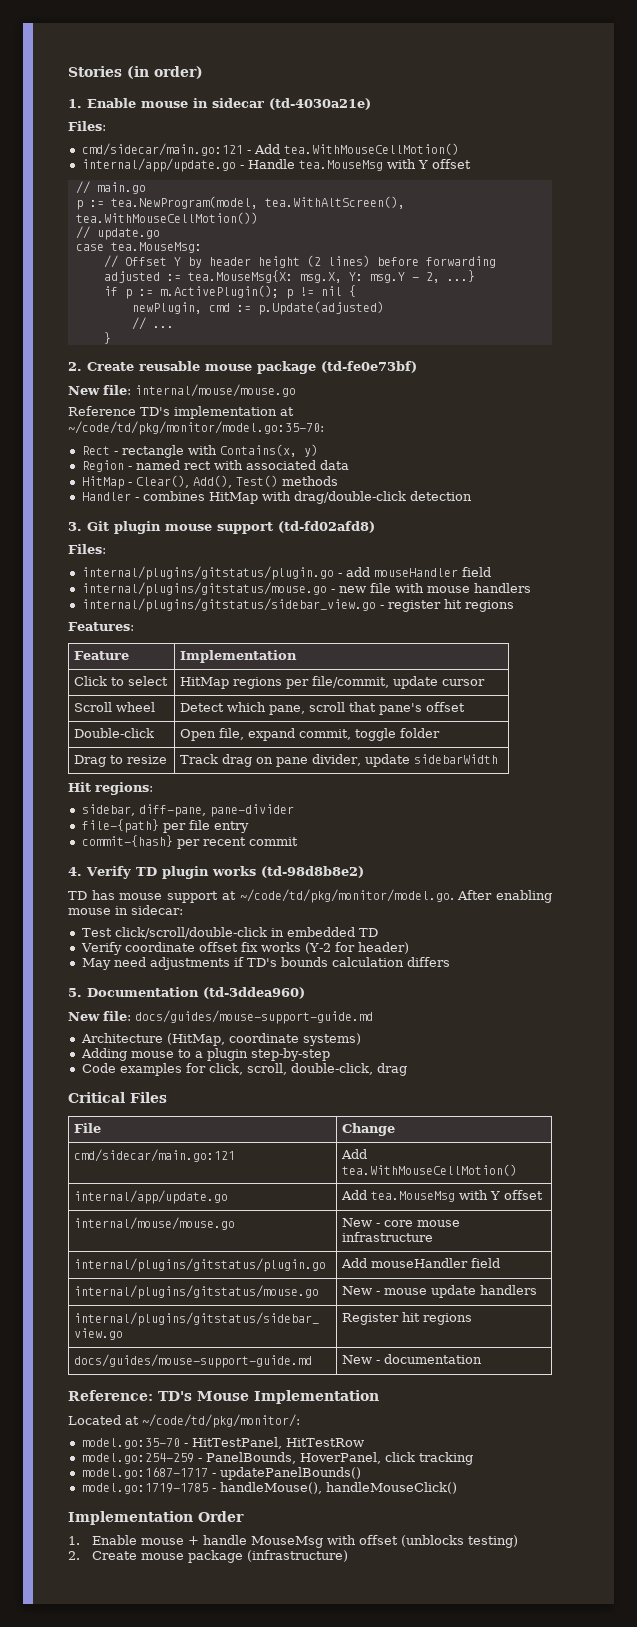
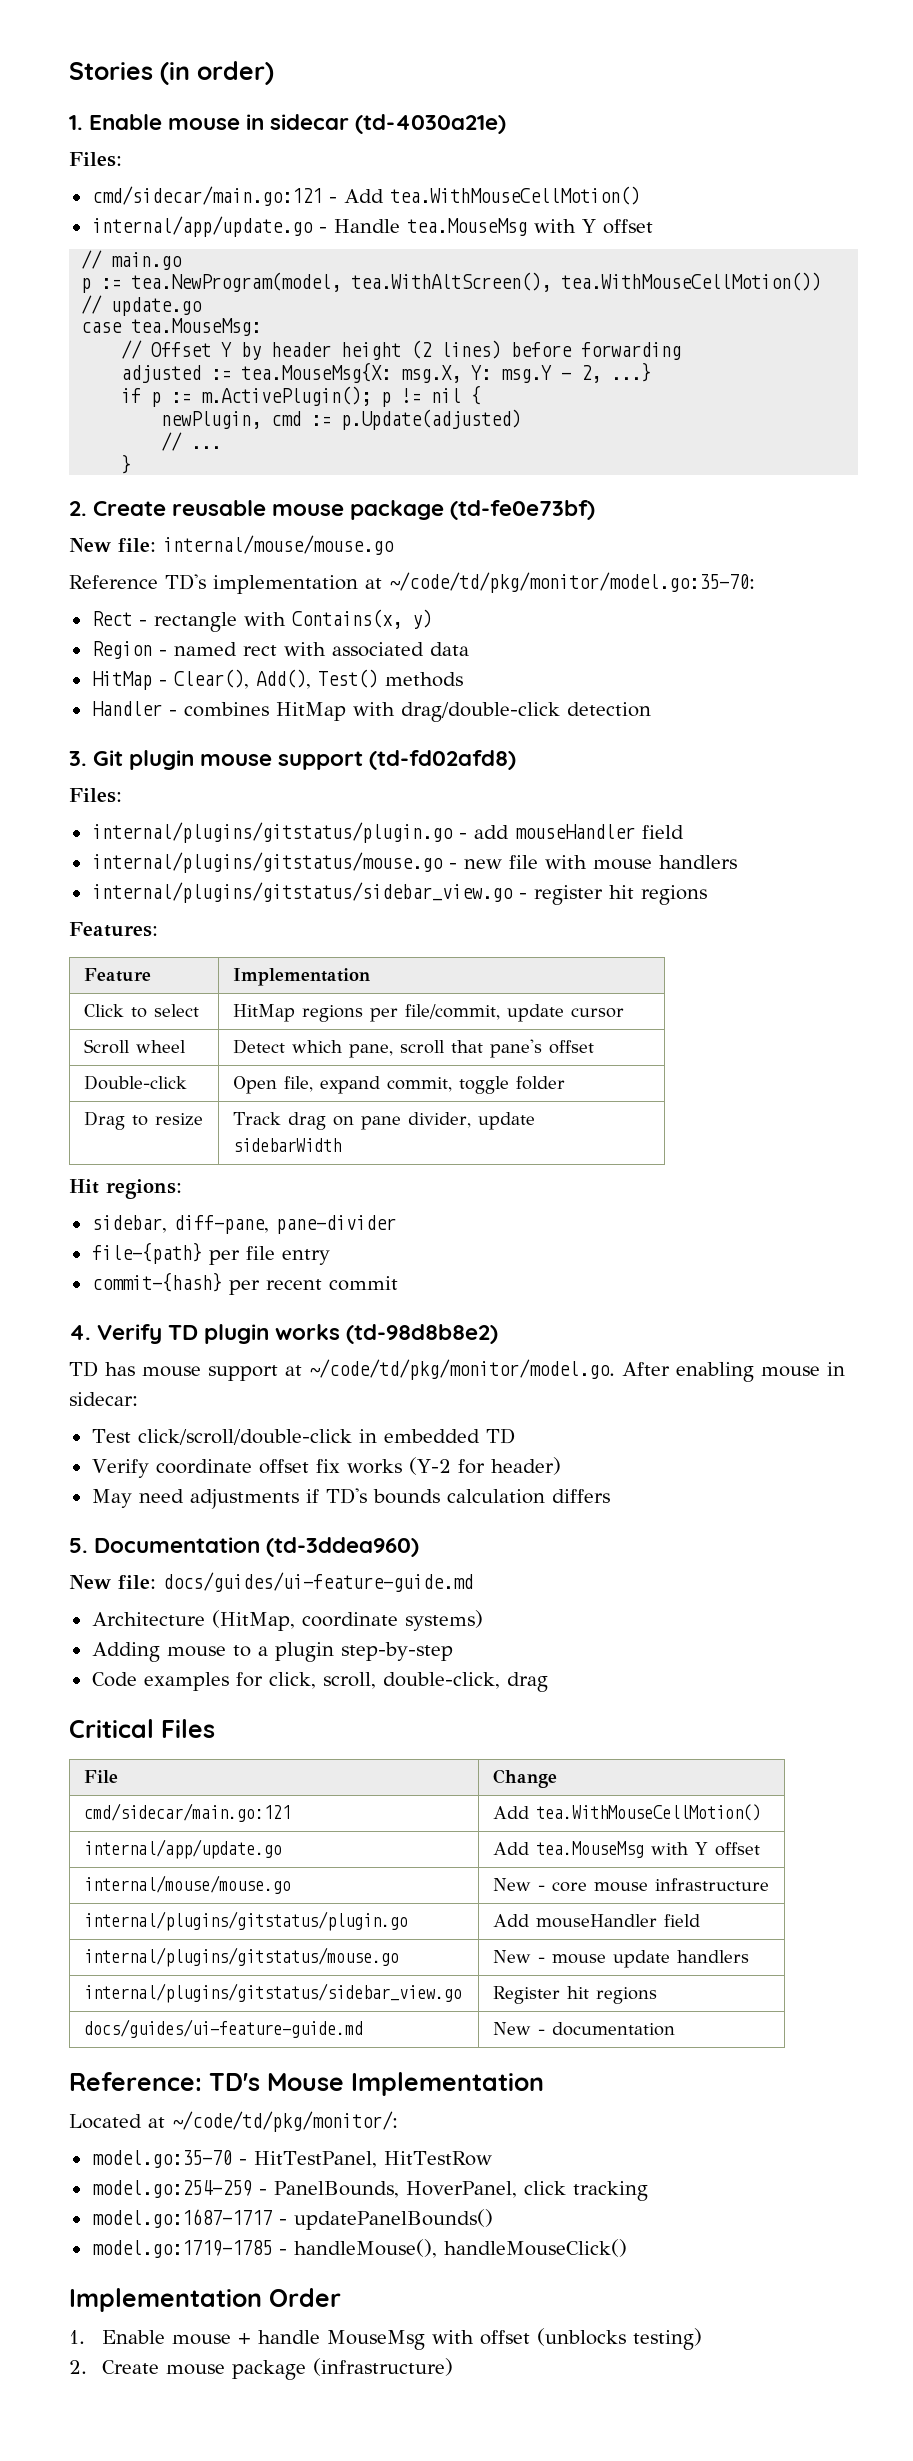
- New file: docs/guides/mouse-support-guide.md
+ New file: docs/guides/ui-feature-guide.md
- docs/guides/mouse-support-guide.md | New - documentation
+ docs/guides/ui-feature-guide.md | New - documentation

